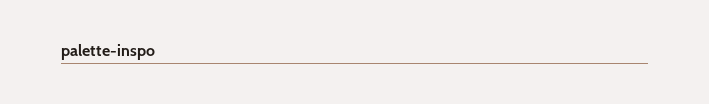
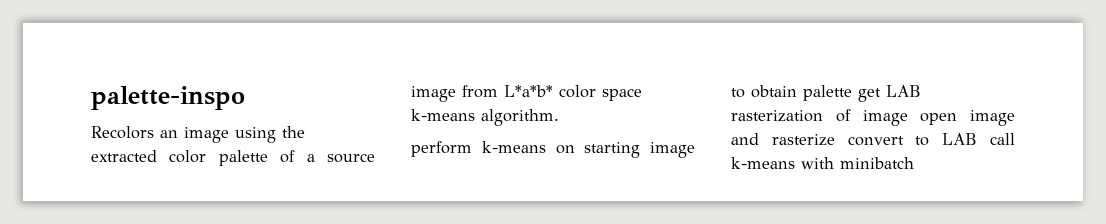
+ Recolors an image using the extracted color palette of a source image from L*a*b* color space k-means algorithm.
+ perform k-means on starting image to obtain palette get LAB rasterization of image open image and rasterize convert to LAB call k-means with minibatch

